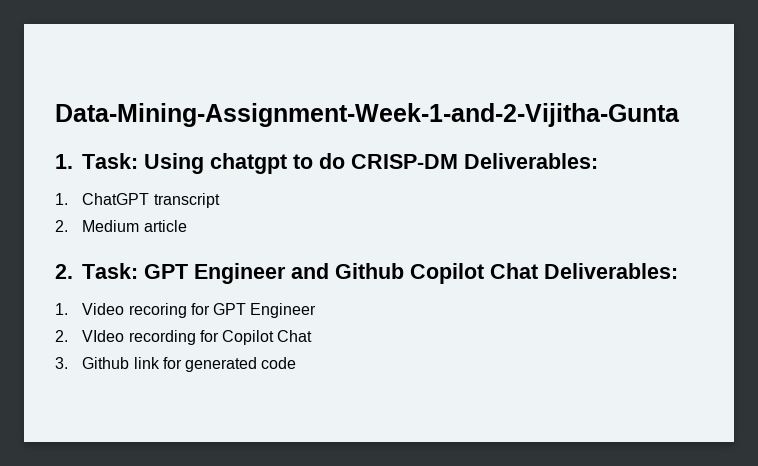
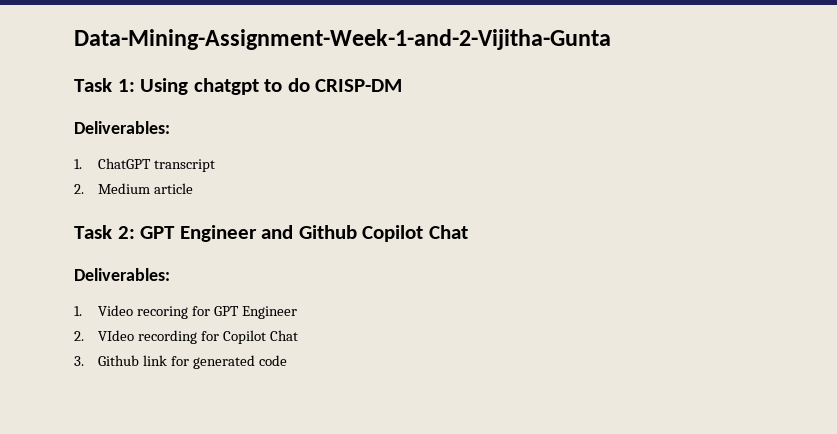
- 1. Task: Using chatgpt to do CRISP-DM Deliverables:
+ Task 1: Using chatgpt to do CRISP-DM
+ Deliverables:
- 2. Task: GPT Engineer and Github Copilot Chat Deliverables:
+ Task 2: GPT Engineer and Github Copilot Chat
+ Deliverables:

